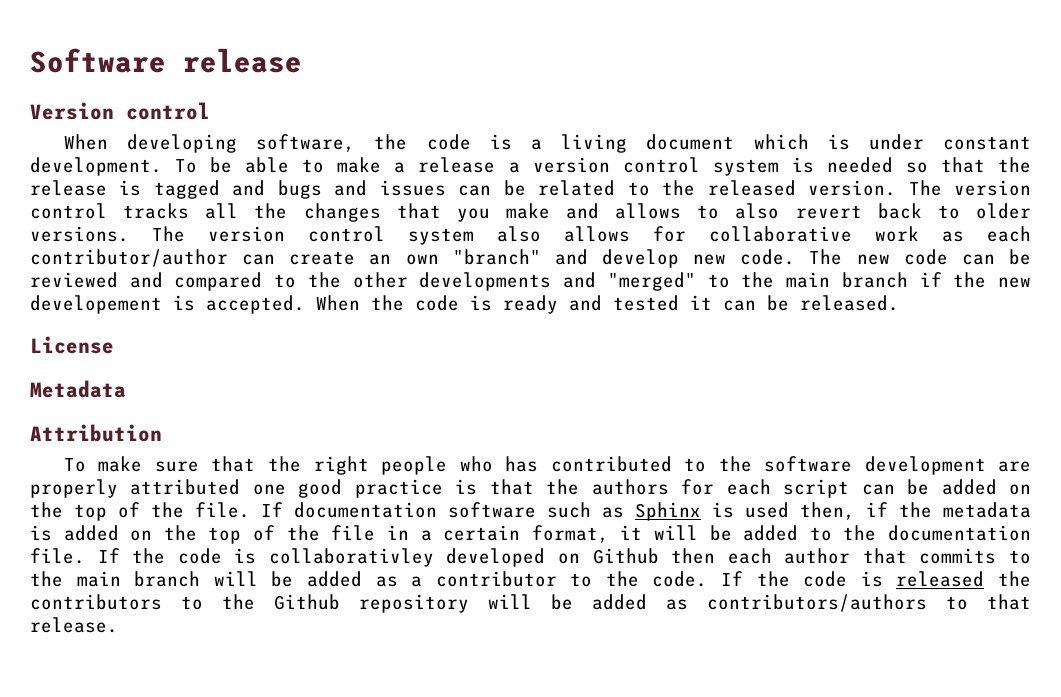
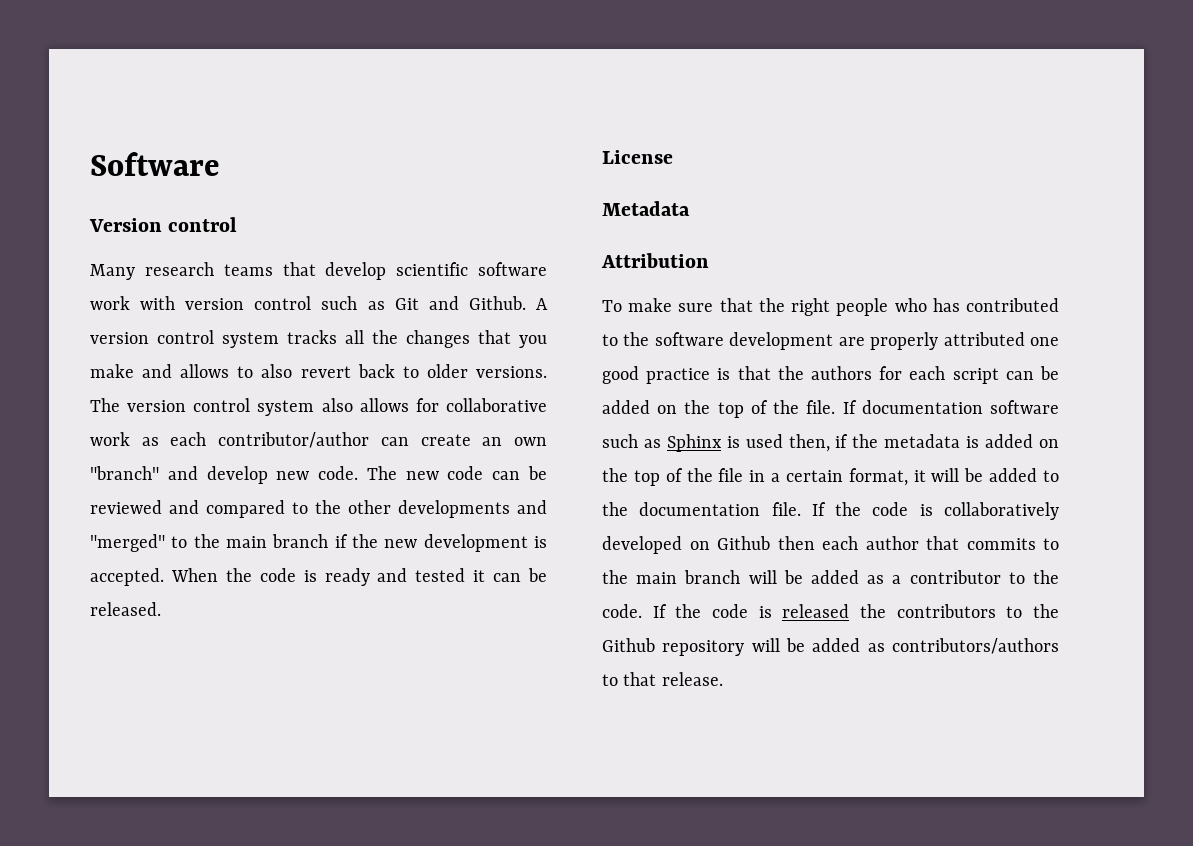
- Software release
+ Software
- When developing software, the code is a living document which is under constant development. To be able to make a release a version control system is needed so that the release is tagged and bugs and issues can be related to the released version. The version control tracks all the changes that you make and allows to also revert back to older versions.
+ Many research teams that develop scientific software work with version control such as Git and Github. A version control system tracks all the changes that you make and allows to also revert back to older versions.
- The new code can be reviewed and compared to the other developments and "merged" to the main branch if the new developement is accepted.
+ The new code can be reviewed and compared to the other developments and "merged" to the main branch if the new development is accepted.
- If the code is collaborativley developed on Github then each author that commits to the main branch will be added as a contributor to the code.
+ If the code is collaboratively developed on Github then each author that commits to the main branch will be added as a contributor to the code.

